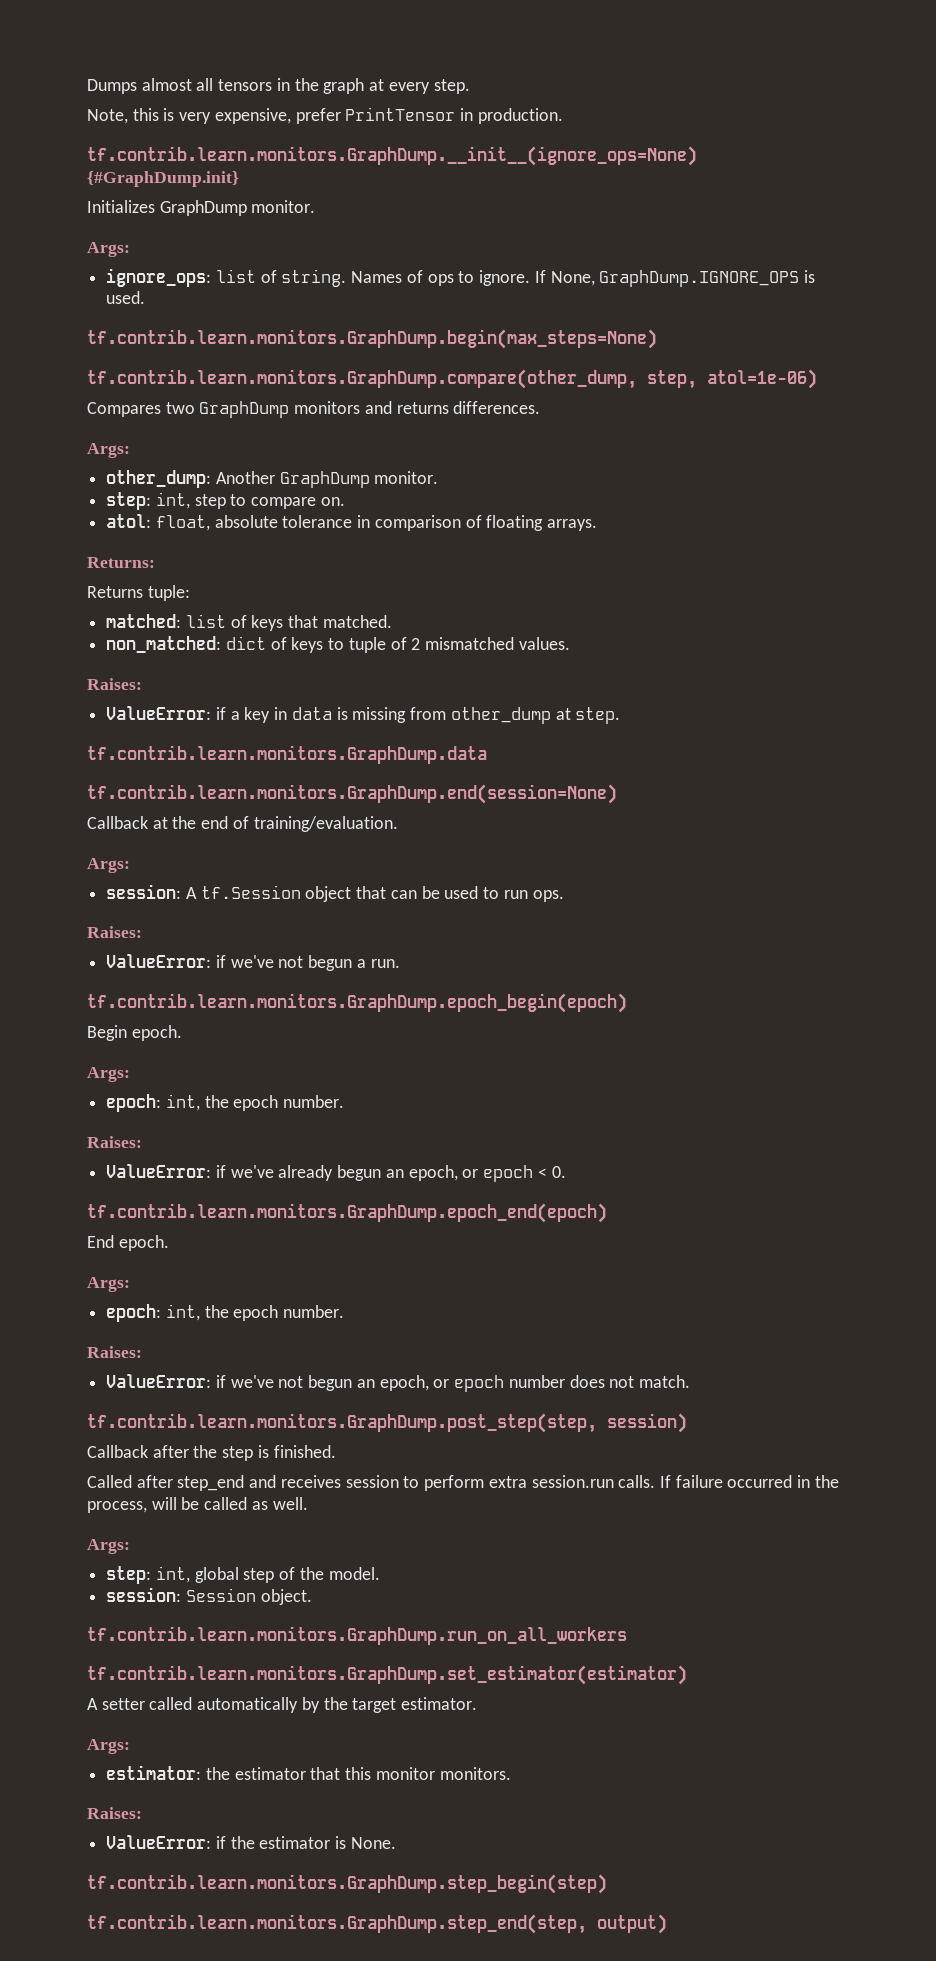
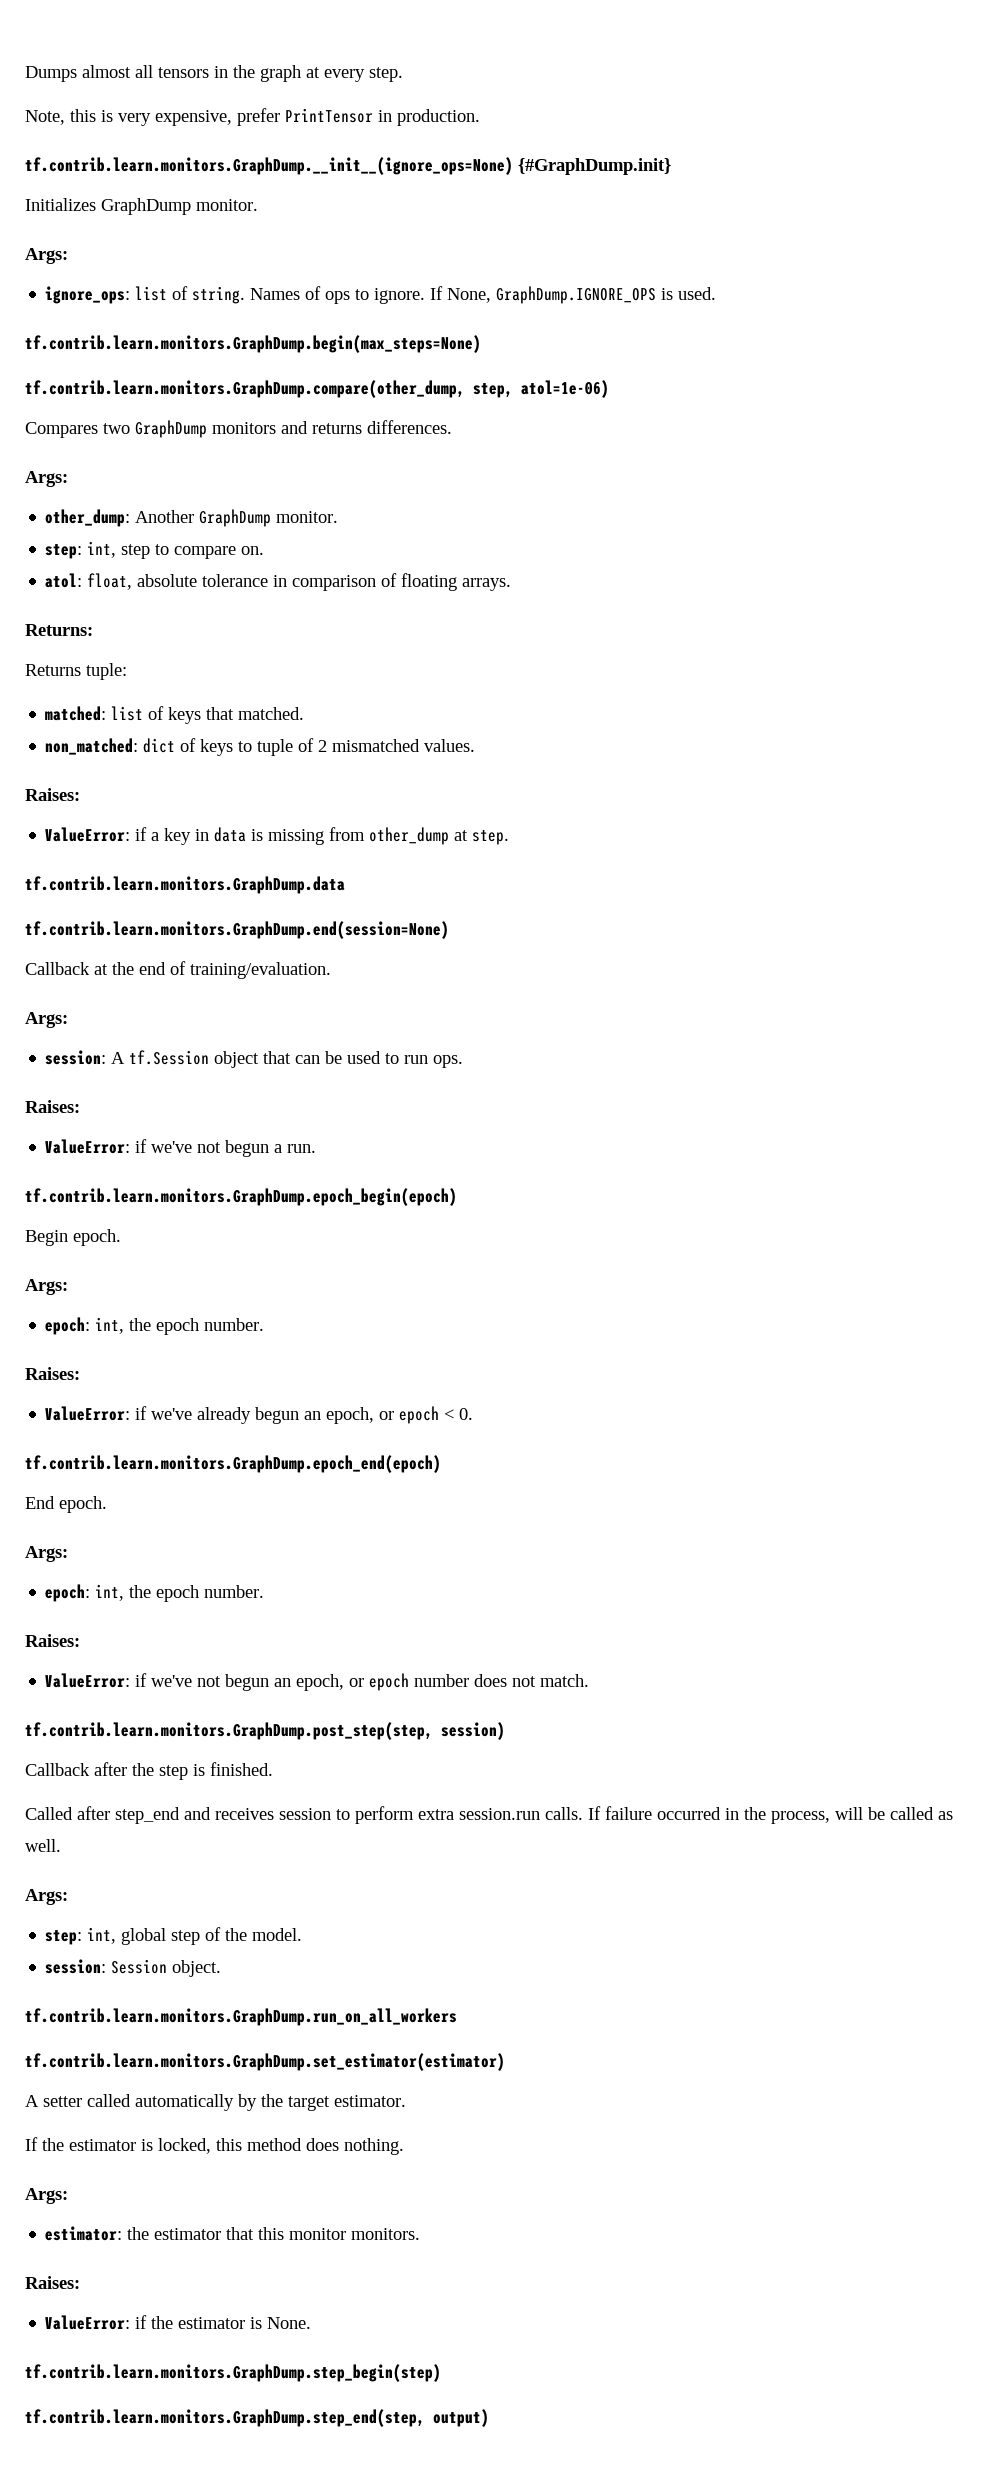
+ If the estimator is locked, this method does nothing.

